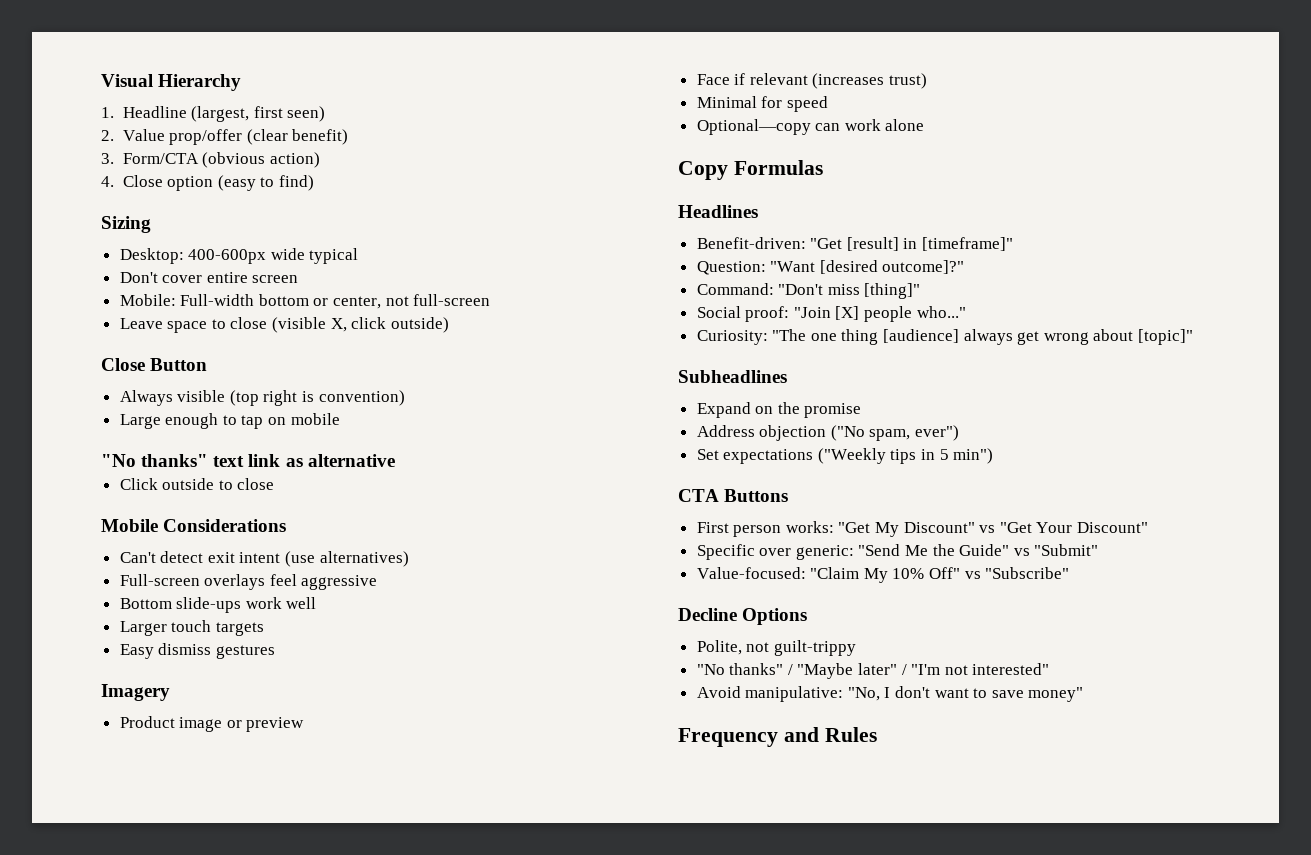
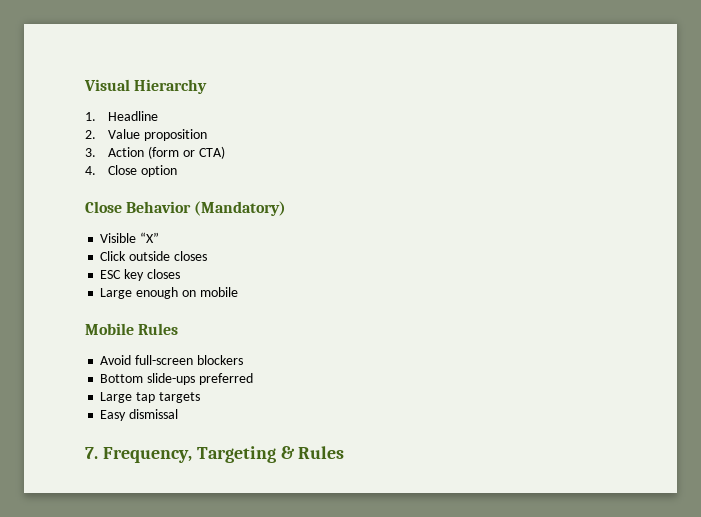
- 1. Headline (largest, first seen)
+ 1. Headline
- 2. Value prop/offer (clear benefit)
- 3. Form/CTA (obvious action)
- 4. Close option (easy to find)
- Sizing
- Desktop: 400-600px wide typical
- Don't cover entire screen
- Mobile: Full-width bottom or center, not full-screen
- Leave space to close (visible X, click outside)
- Close Button
- Always visible (top right is convention)
+ 2. Value proposition
+ 3. Action (form or CTA)
+ 4. Close option
+ Close Behavior (Mandatory)
+ Visible “X”
+ Click outside closes
+ ESC key closes
- Large enough to tap on mobile
+ Large enough on mobile
- "No thanks" text link as alternative
- Click outside to close
- Mobile Considerations
- Can't detect exit intent (use alternatives)
- Full-screen overlays feel aggressive
- Bottom slide-ups work well
- Larger touch targets
- Easy dismiss gestures
- Imagery
- Product image or preview
- Face if relevant (increases trust)
- Minimal for speed
- Optional—copy can work alone
- Copy Formulas
- Headlines
- Benefit-driven: "Get [result] in [timeframe]"
- Question: "Want [desired outcome]?"
- Command: "Don't miss [thing]"
- Social proof: "Join [X] people who..."
- Curiosity: "The one thing [audience] always get wrong about [topic]"
- Subheadlines
- Expand on the promise
- Address objection ("No spam, ever")
- Set expectations ("Weekly tips in 5 min")
- CTA Buttons
- First person works: "Get My Discount" vs "Get Your Discount"
- Specific over generic: "Send Me the Guide" vs "Submit"
- Value-focused: "Claim My 10% Off" vs "Subscribe"
- Decline Options
- Polite, not guilt-trippy
- "No thanks" / "Maybe later" / "I'm not interested"
- Avoid manipulative: "No, I don't want to save money"
- Frequency and Rules
+ Mobile Rules
+ Avoid full-screen blockers
+ Bottom slide-ups preferred
+ Large tap targets
+ Easy dismissal
+ 7. Frequency, Targeting & Rules

